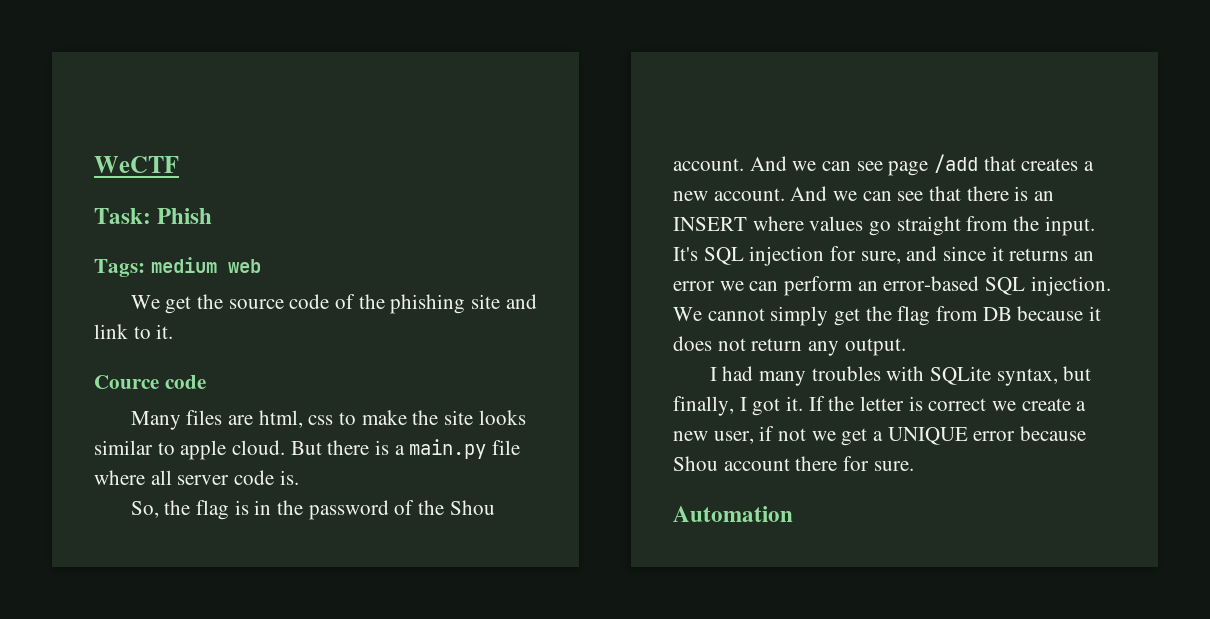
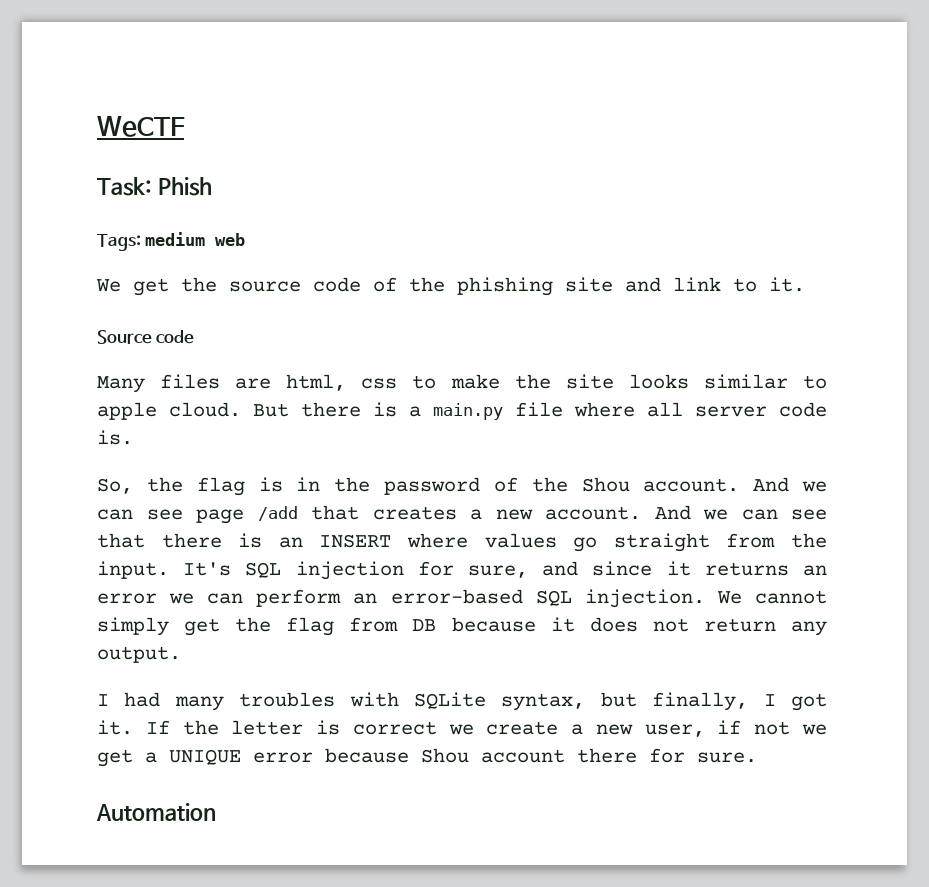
- Cource code
+ Source code

